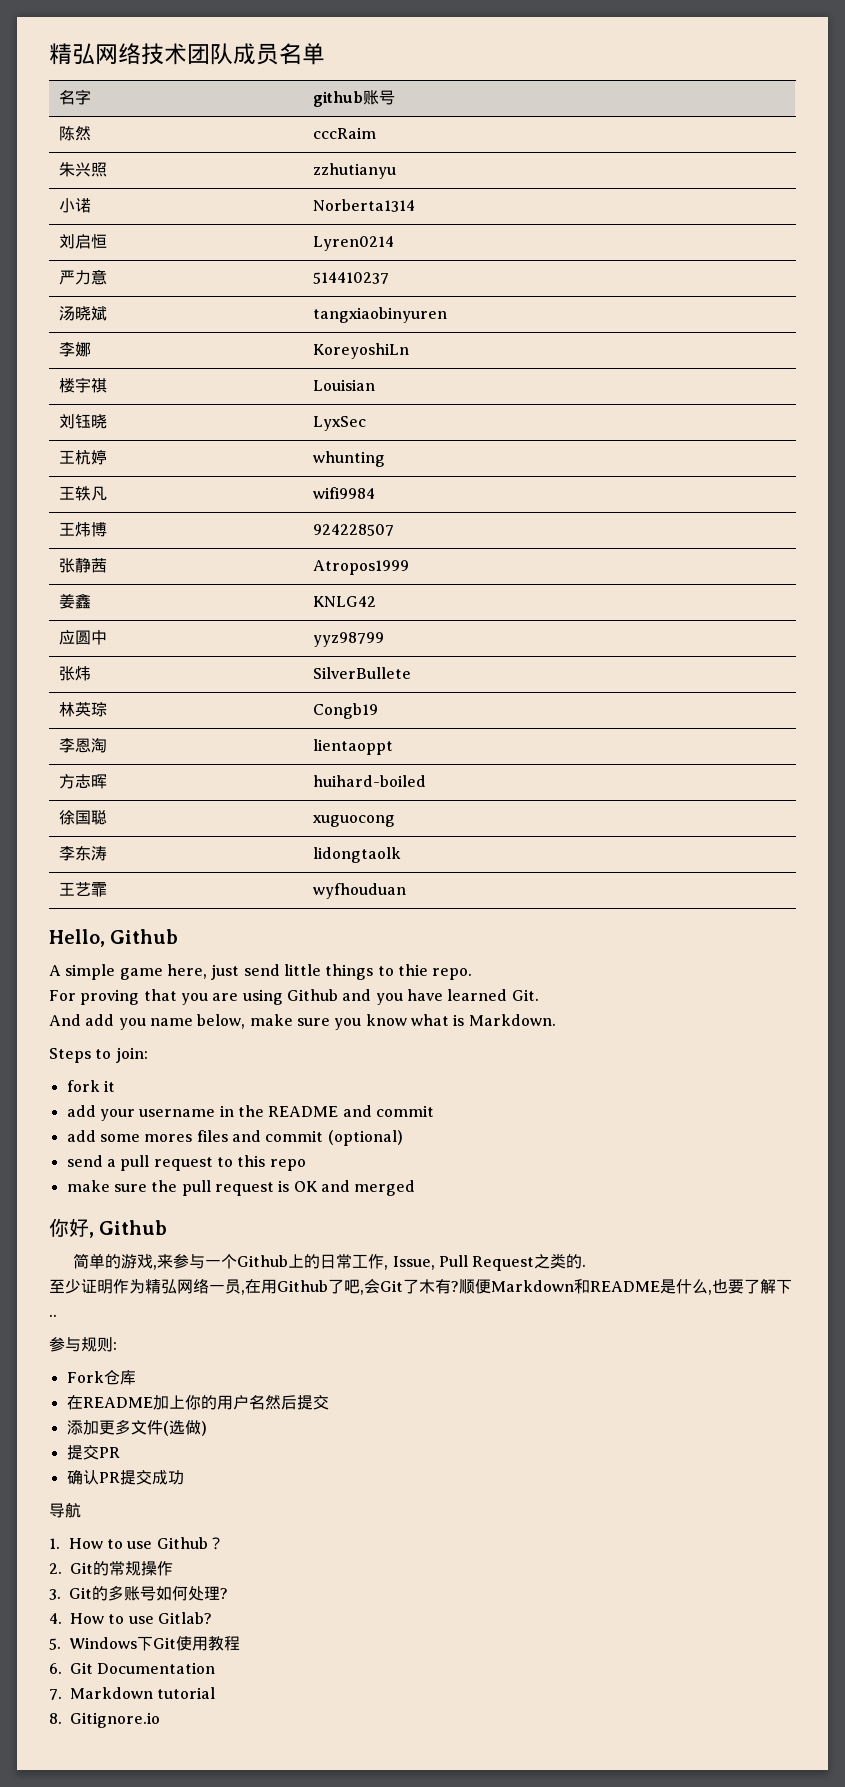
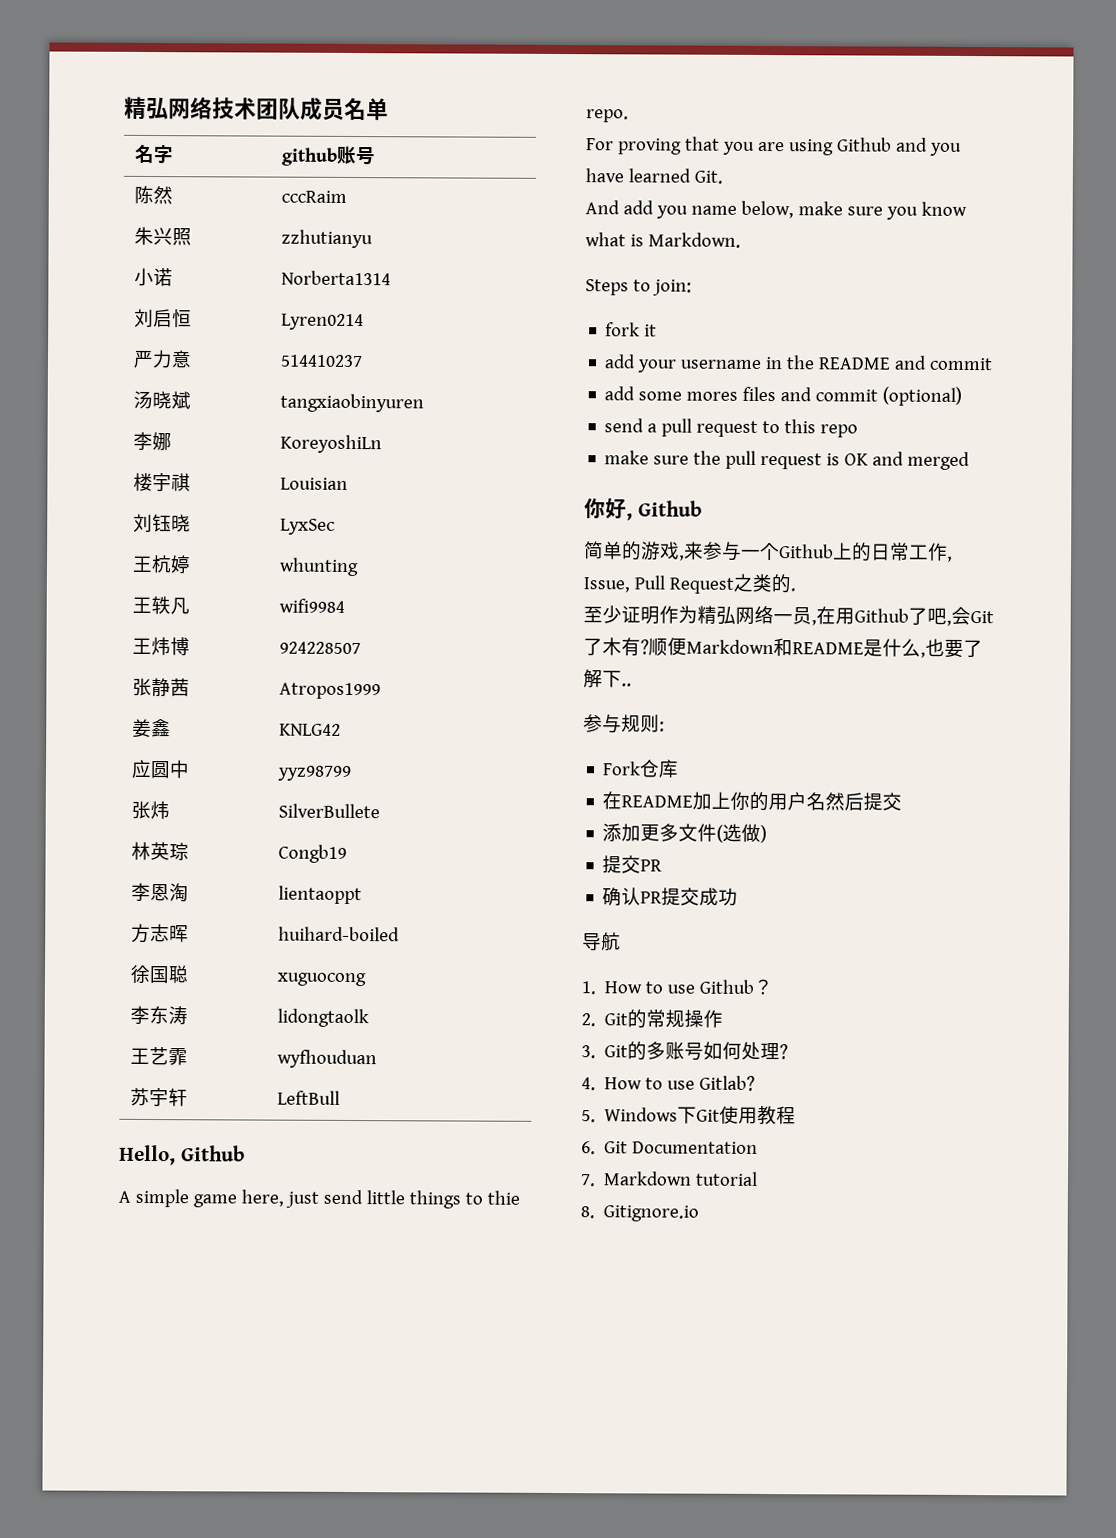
+ 苏宇轩 | LeftBull

